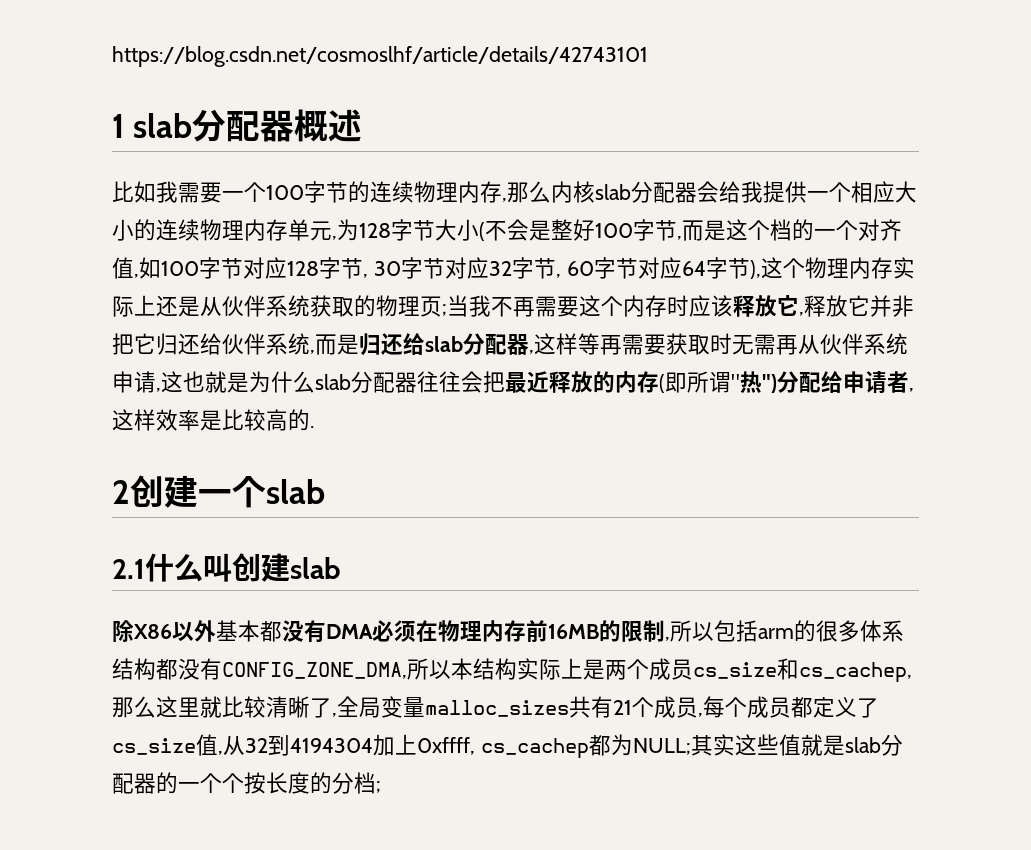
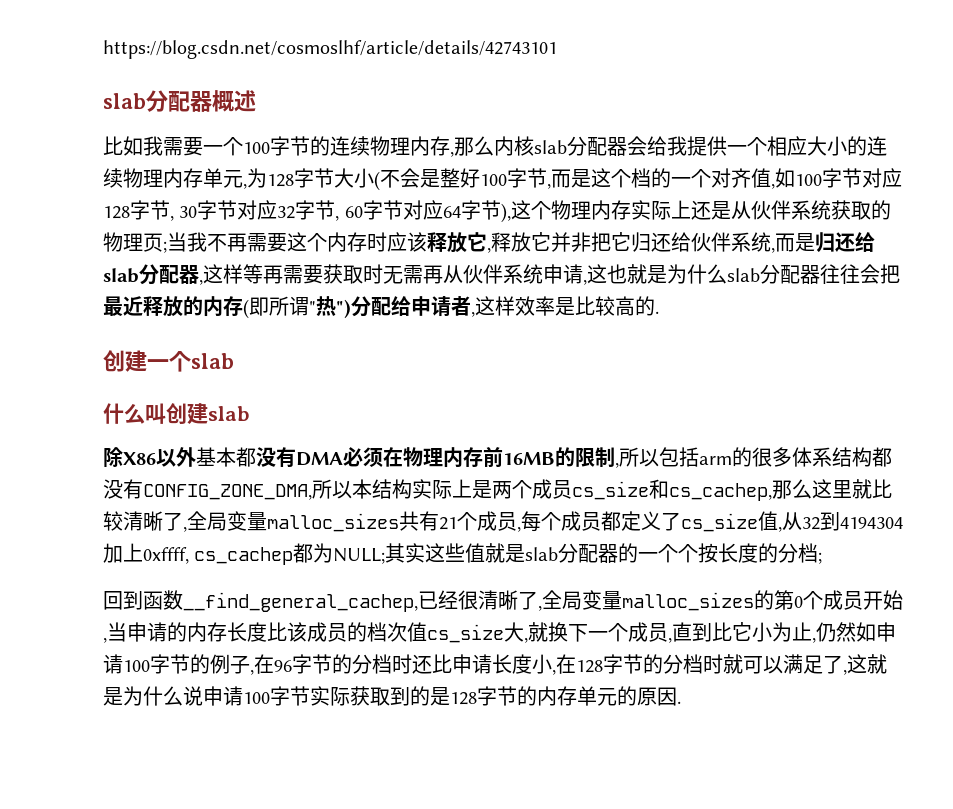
- 1 slab分配器概述
+ slab分配器概述
- 2创建一个slab
+ 创建一个slab
- 2.1什么叫创建slab
+ 什么叫创建slab
+ 回到函数__find_general_cachep,已经很清晰了,全局变量malloc_sizes的第0个成员开始,当申请的内存长度比该成员的档次值cs_size大,就换下一个成员,直到比它小为止,仍然如申请100字节的例子,在96字节的分档时还比申请长度小,在128字节的分档时就可以满足了,这就是为什么说申请100字节实际获取到的是128字节的内存单元的原因.

